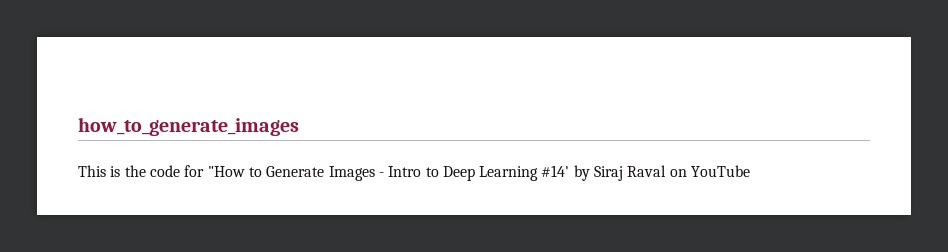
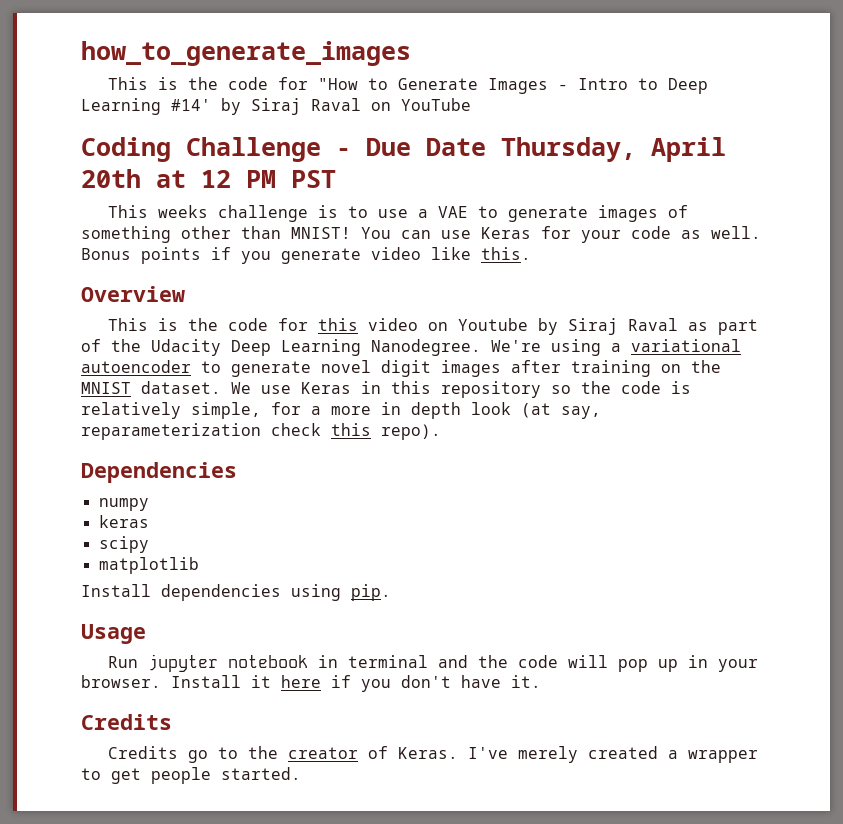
+ Coding Challenge - Due Date Thursday, April 20th at 12 PM PST
+ This weeks challenge is to use a VAE to generate images of something other than MNIST! You can use Keras for your code as well. Bonus points if you generate video like this.
+ Overview
+ This is the code for this video on Youtube by Siraj Raval as part of the Udacity Deep Learning Nanodegree. We're using a variational autoencoder to generate novel digit images after training on the MNIST dataset. We use Keras in this repository so the code is relatively simple, for a more in depth look (at say, reparameterization check this repo).
+ Dependencies
+ numpy
+ keras
+ scipy
+ matplotlib
+ Install dependencies using pip.
+ Usage
+ Run jupyter notebook in terminal and the code will pop up in your browser. Install it here if you don't have it.
+ Credits
+ Credits go to the creator of Keras. I've merely created a wrapper to get people started.

